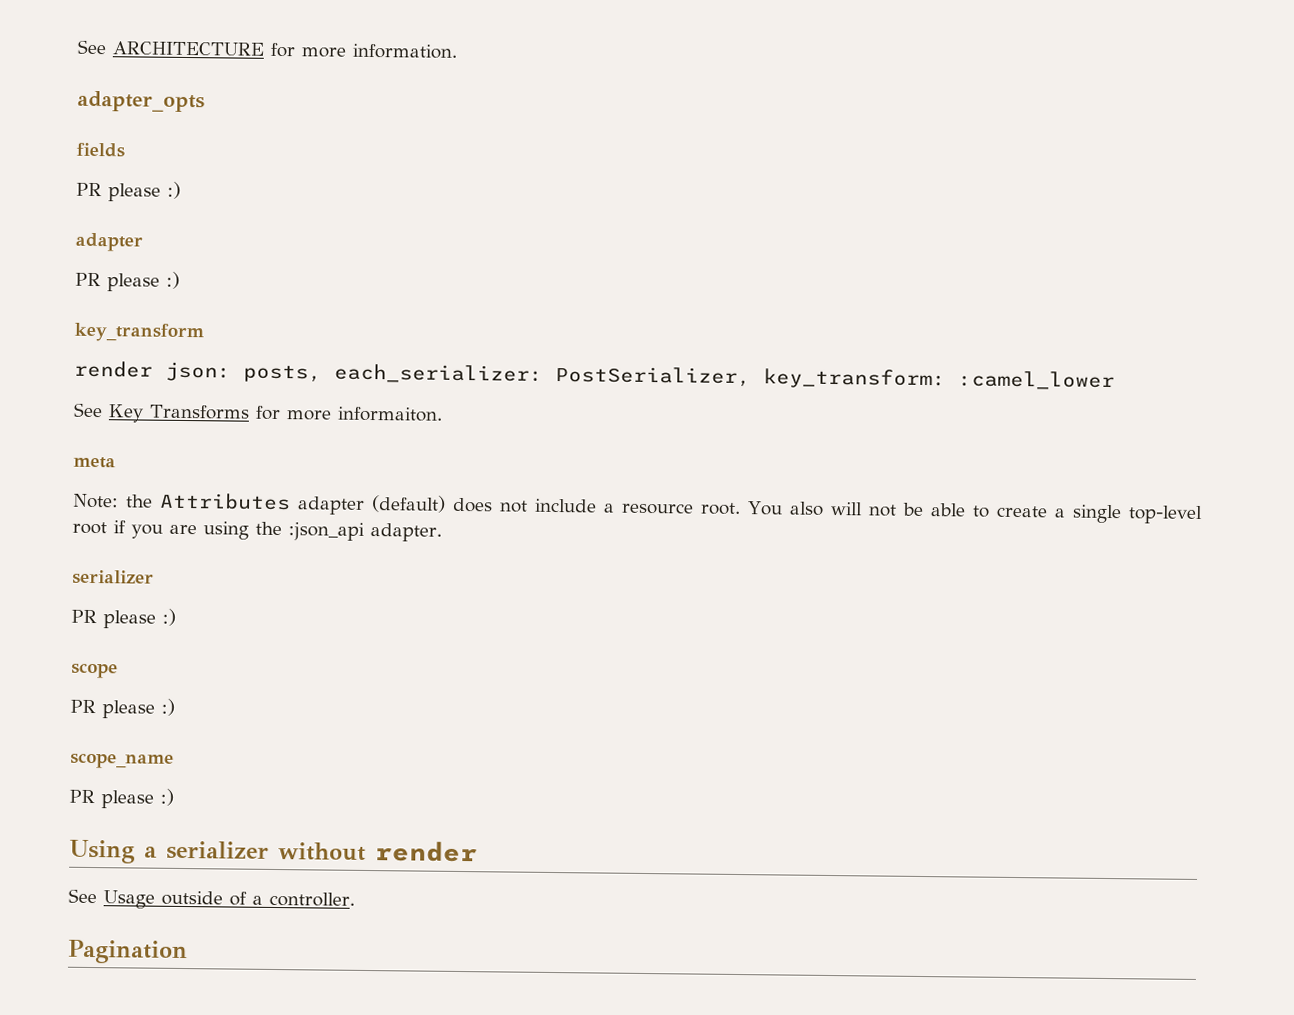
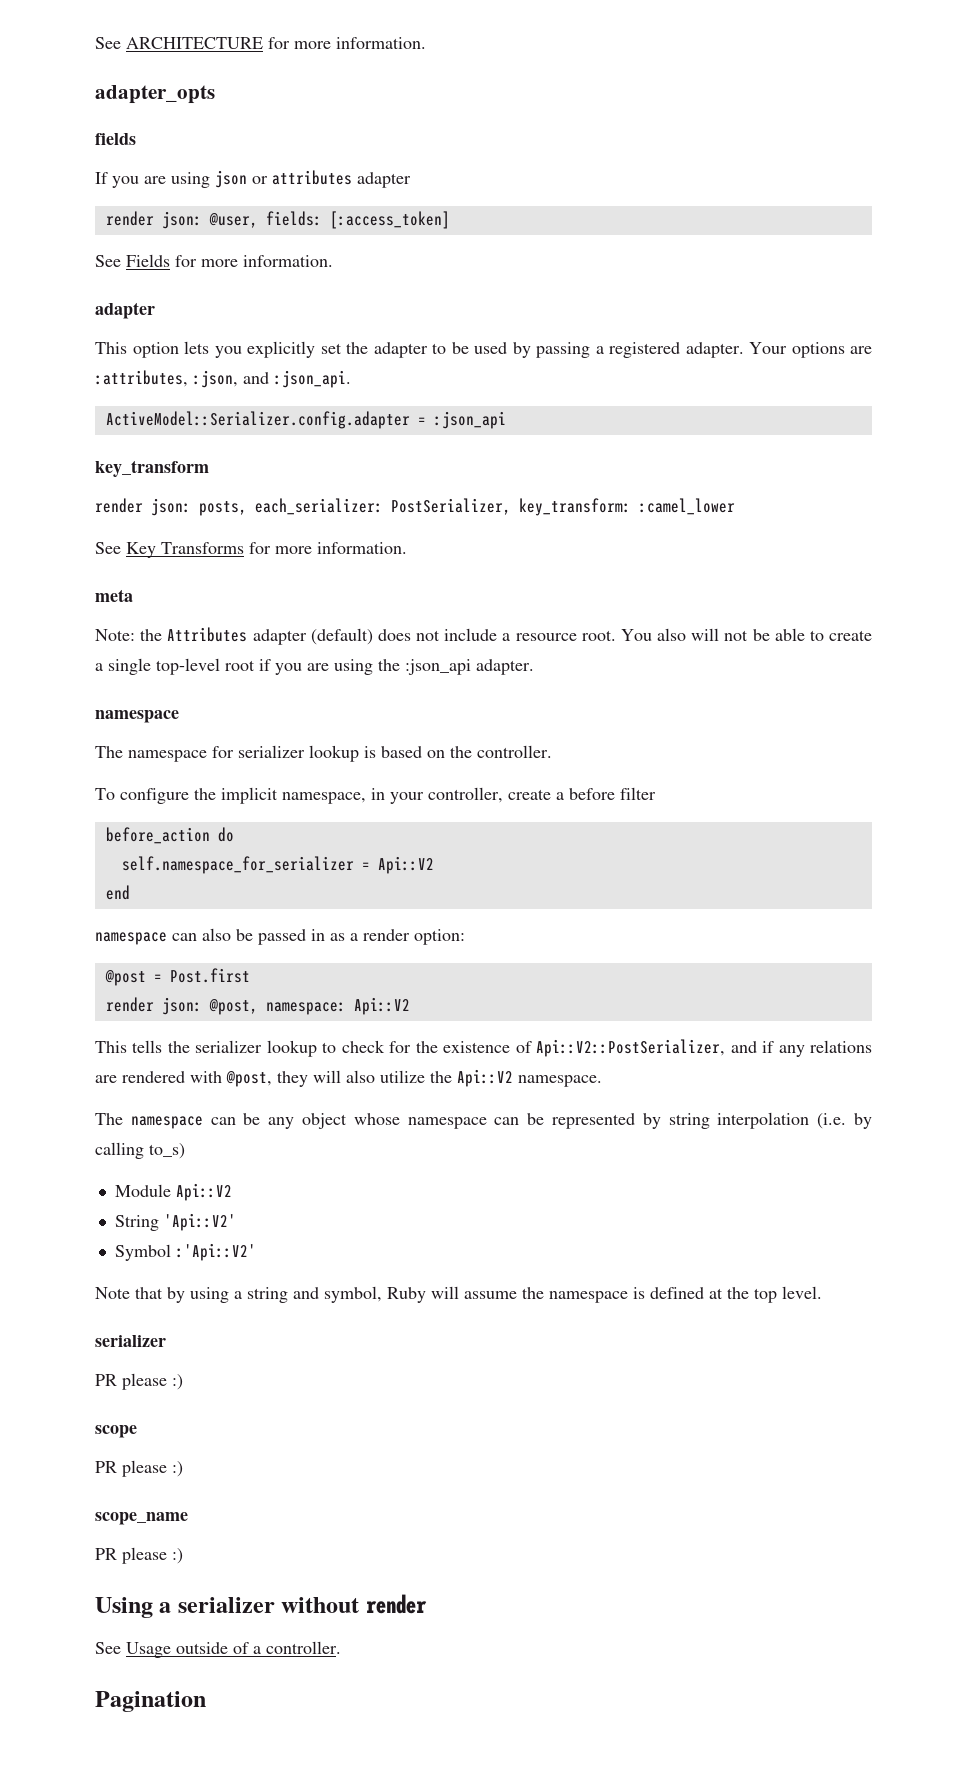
  fields
- PR please :)
+ If you are using json or attributes adapter
+ render json: @user, fields: [:access_token]
+ See Fields for more information.
  adapter
- PR please :)
+ This option lets you explicitly set the adapter to be used by passing a registered adapter. Your options are :attributes, :json, and :json_api.
+ ActiveModel::Serializer.config.adapter = :json_api
- See Key Transforms for more informaiton.
+ See Key Transforms for more information.
  You also will not be able to create a single top-level root if you are using the :json_api adapter.
+ namespace
+ The namespace for serializer lookup is based on the controller.
+ To configure the implicit namespace, in your controller, create a before filter
+ before_action do
+ self.namespace_for_serializer = Api::V2
+ end
+ namespace can also be passed in as a render option:
+ @post = Post.first
+ render json: @post, namespace: Api::V2
+ This tells the serializer lookup to check for the existence of Api::V2::PostSerializer, and if any relations are rendered with @post, they will also utilize the Api::V2 namespace.
+ The namespace can be any object whose namespace can be represented by string interpolation (i.e. by calling to_s)
+ Module Api::V2
+ String 'Api::V2'
+ Symbol :'Api::V2'
+ Note that by using a string and symbol, Ruby will assume the namespace is defined at the top level.

